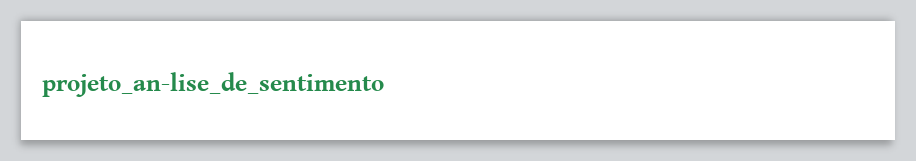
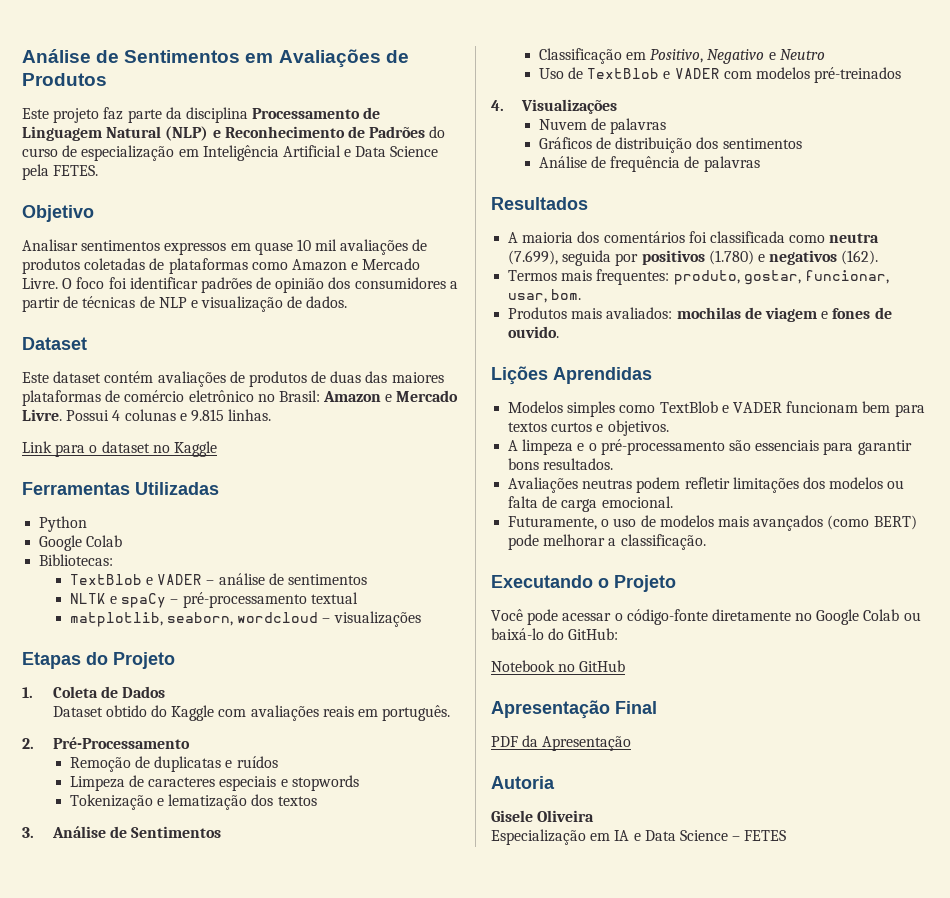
- projeto_an-lise_de_sentimento
+ Análise de Sentimentos em Avaliações de Produtos
+ Este projeto faz parte da disciplina Processamento de Linguagem Natural (NLP) e Reconhecimento de Padrões do curso de especialização em Inteligência Artificial e Data Science pela FETES.
+ Objetivo
+ Analisar sentimentos expressos em quase 10 mil avaliações de produtos coletadas de plataformas como Amazon e Mercado Livre. O foco foi identificar padrões de opinião dos consumidores a partir de técnicas de NLP e visualização de dados.
+ Dataset
+ Este dataset contém avaliações de produtos de duas das maiores plataformas de comércio eletrônico no Brasil: Amazon e Mercado Livre. Possui 4 colunas e 9.815 linhas.
+ Link para o dataset no Kaggle
+ Ferramentas Utilizadas
+ Python
+ Google Colab
+ Bibliotecas:
+ TextBlob e VADER – análise de sentimentos
+ NLTK e spaCy – pré-processamento textual
+ matplotlib, seaborn, wordcloud – visualizações
+ Etapas do Projeto
+ 1. Coleta de Dados
+ Dataset obtido do Kaggle com avaliações reais em português.
+ 2. Pré-Processamento
+ Remoção de duplicatas e ruídos
+ Limpeza de caracteres especiais e stopwords
+ Tokenização e lematização dos textos
+ 3. Análise de Sentimentos
+ Classificação em Positivo, Negativo e Neutro
+ Uso de TextBlob e VADER com modelos pré-treinados
+ 4. Visualizações
+ Nuvem de palavras
+ Gráficos de distribuição dos sentimentos
+ Análise de frequência de palavras
+ Resultados
+ A maioria dos comentários foi classificada como neutra (7.699), seguida por positivos (1.780) e negativos (162).
+ Termos mais frequentes: produto, gostar, funcionar, usar, bom.
+ Produtos mais avaliados: mochilas de viagem e fones de ouvido.
+ Lições Aprendidas
+ Modelos simples como TextBlob e VADER funcionam bem para textos curtos e objetivos.
+ A limpeza e o pré-processamento são essenciais para garantir bons resultados.
+ Avaliações neutras podem refletir limitações dos modelos ou falta de carga emocional.
+ Futuramente, o uso de modelos mais avançados (como BERT) pode melhorar a classificação.
+ Executando o Projeto
+ Você pode acessar o código-fonte diretamente no Google Colab ou baixá-lo do GitHub:
+ Notebook no GitHub
+ Apresentação Final
+ PDF da Apresentação
+ Autoria
+ Gisele Oliveira
+ Especialização em IA e Data Science – FETES

